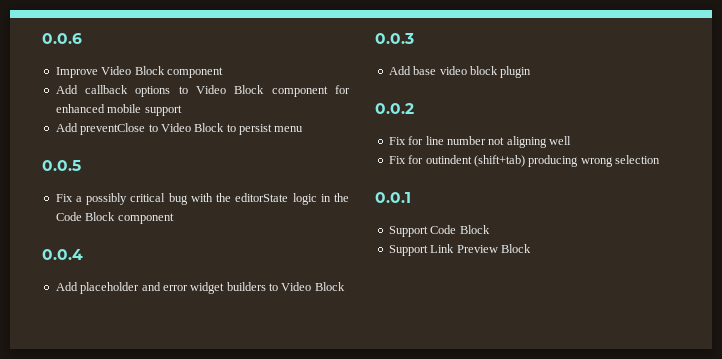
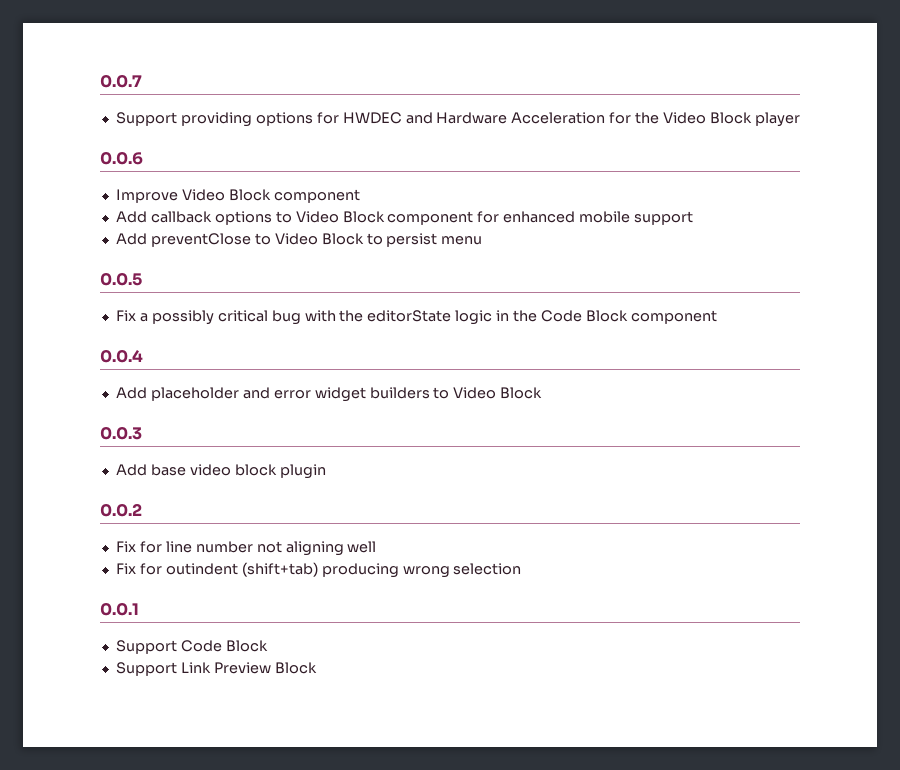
+ 0.0.7
+ Support providing options for HWDEC and Hardware Acceleration for the Video Block player

